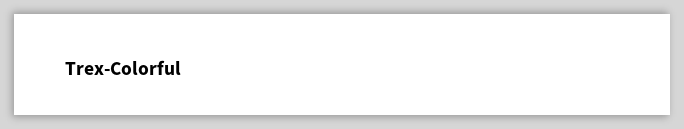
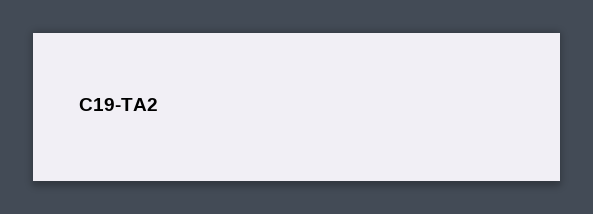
- Trex-Colorful
+ C19-TA2

